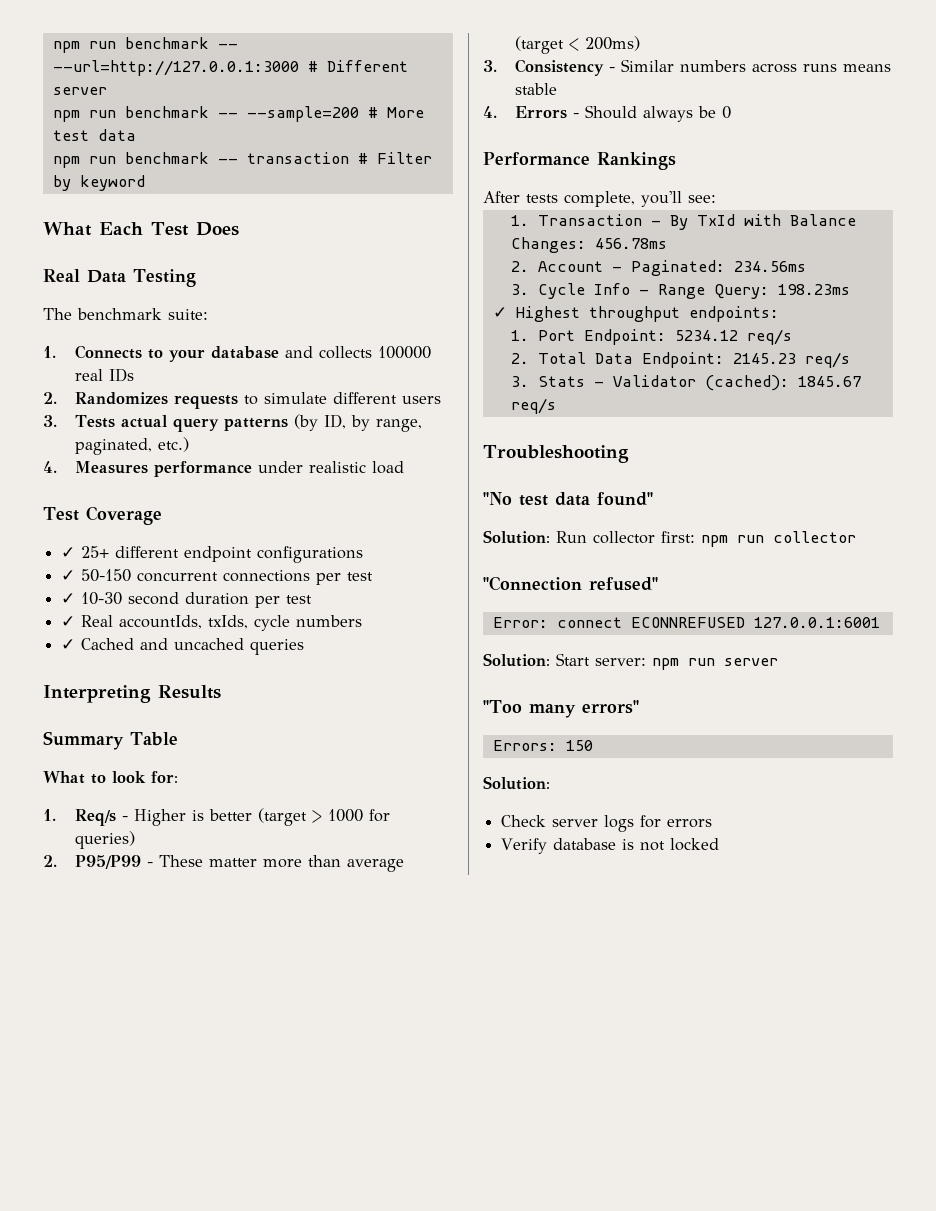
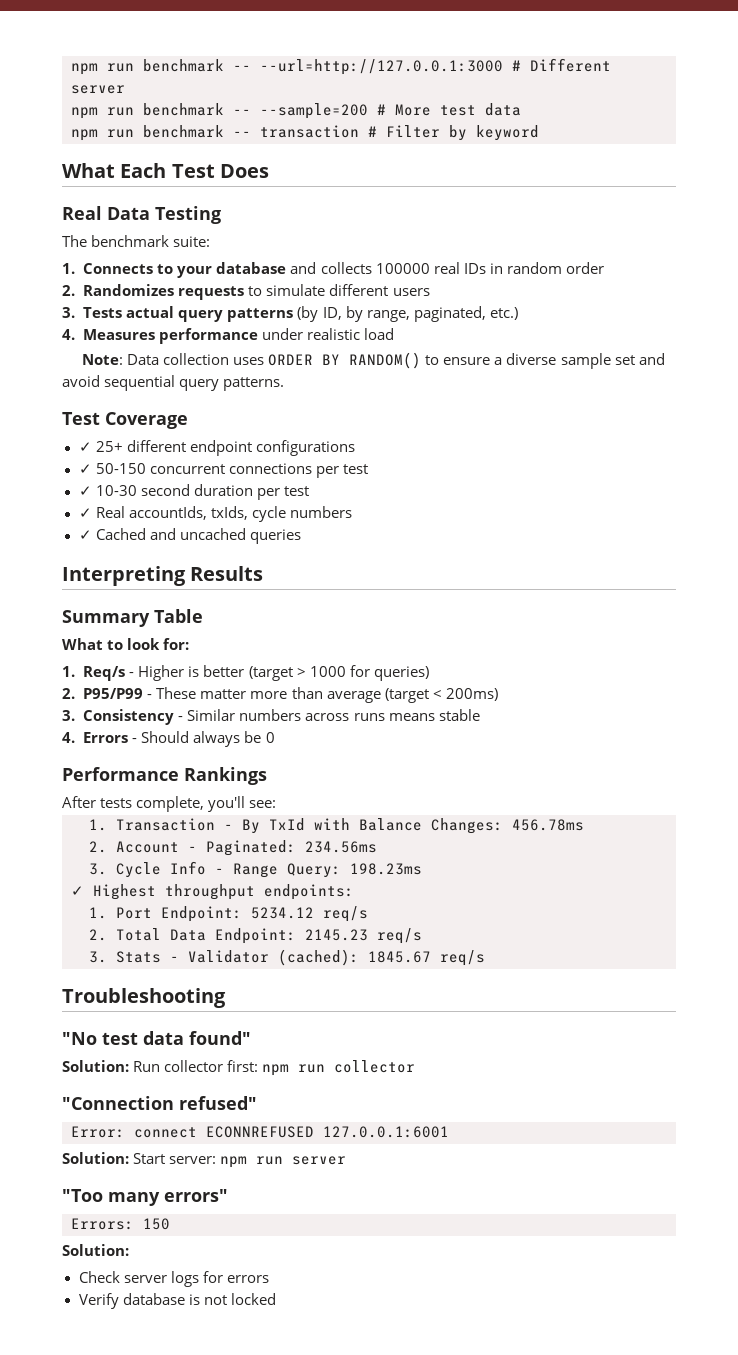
- 1. Connects to your database and collects 100000 real IDs
+ 1. Connects to your database and collects 100000 real IDs in random order
+ Note: Data collection uses ORDER BY RANDOM() to ensure a diverse sample set and avoid sequential query patterns.

